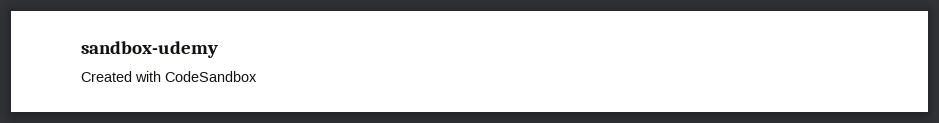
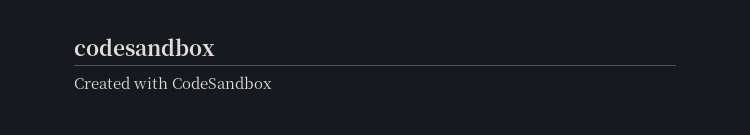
- sandbox-udemy
+ codesandbox

